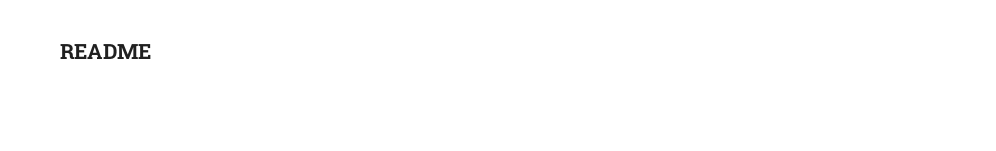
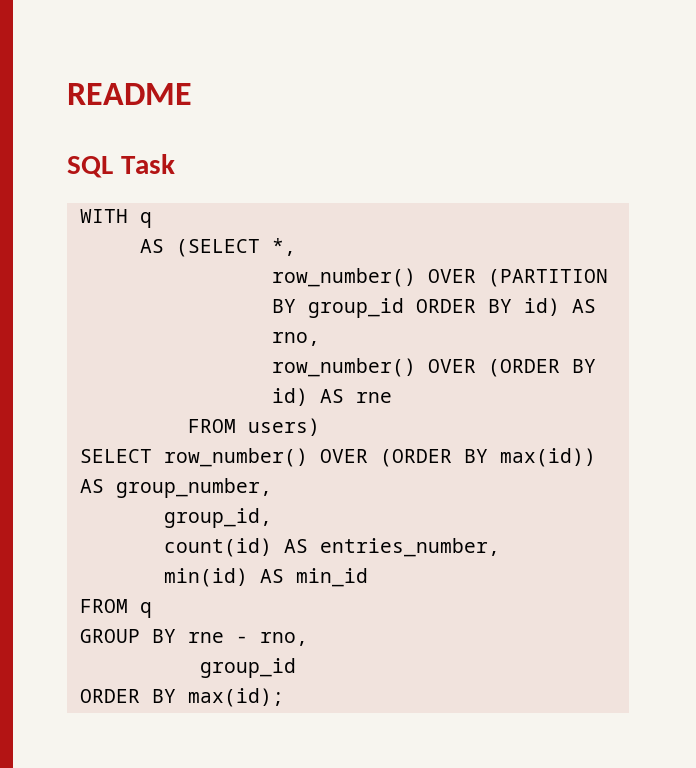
+ SQL Task
+ WITH q
+ AS (SELECT *,
+ row_number() OVER (PARTITION BY group_id ORDER BY id) AS rno,
+ row_number() OVER (ORDER BY id) AS rne
+ FROM users)
+ SELECT row_number() OVER (ORDER BY max(id)) AS group_number,
+ group_id,
+ count(id) AS entries_number,
+ min(id) AS min_id
+ FROM q
+ GROUP BY rne - rno,
+ group_id
+ ORDER BY max(id);

